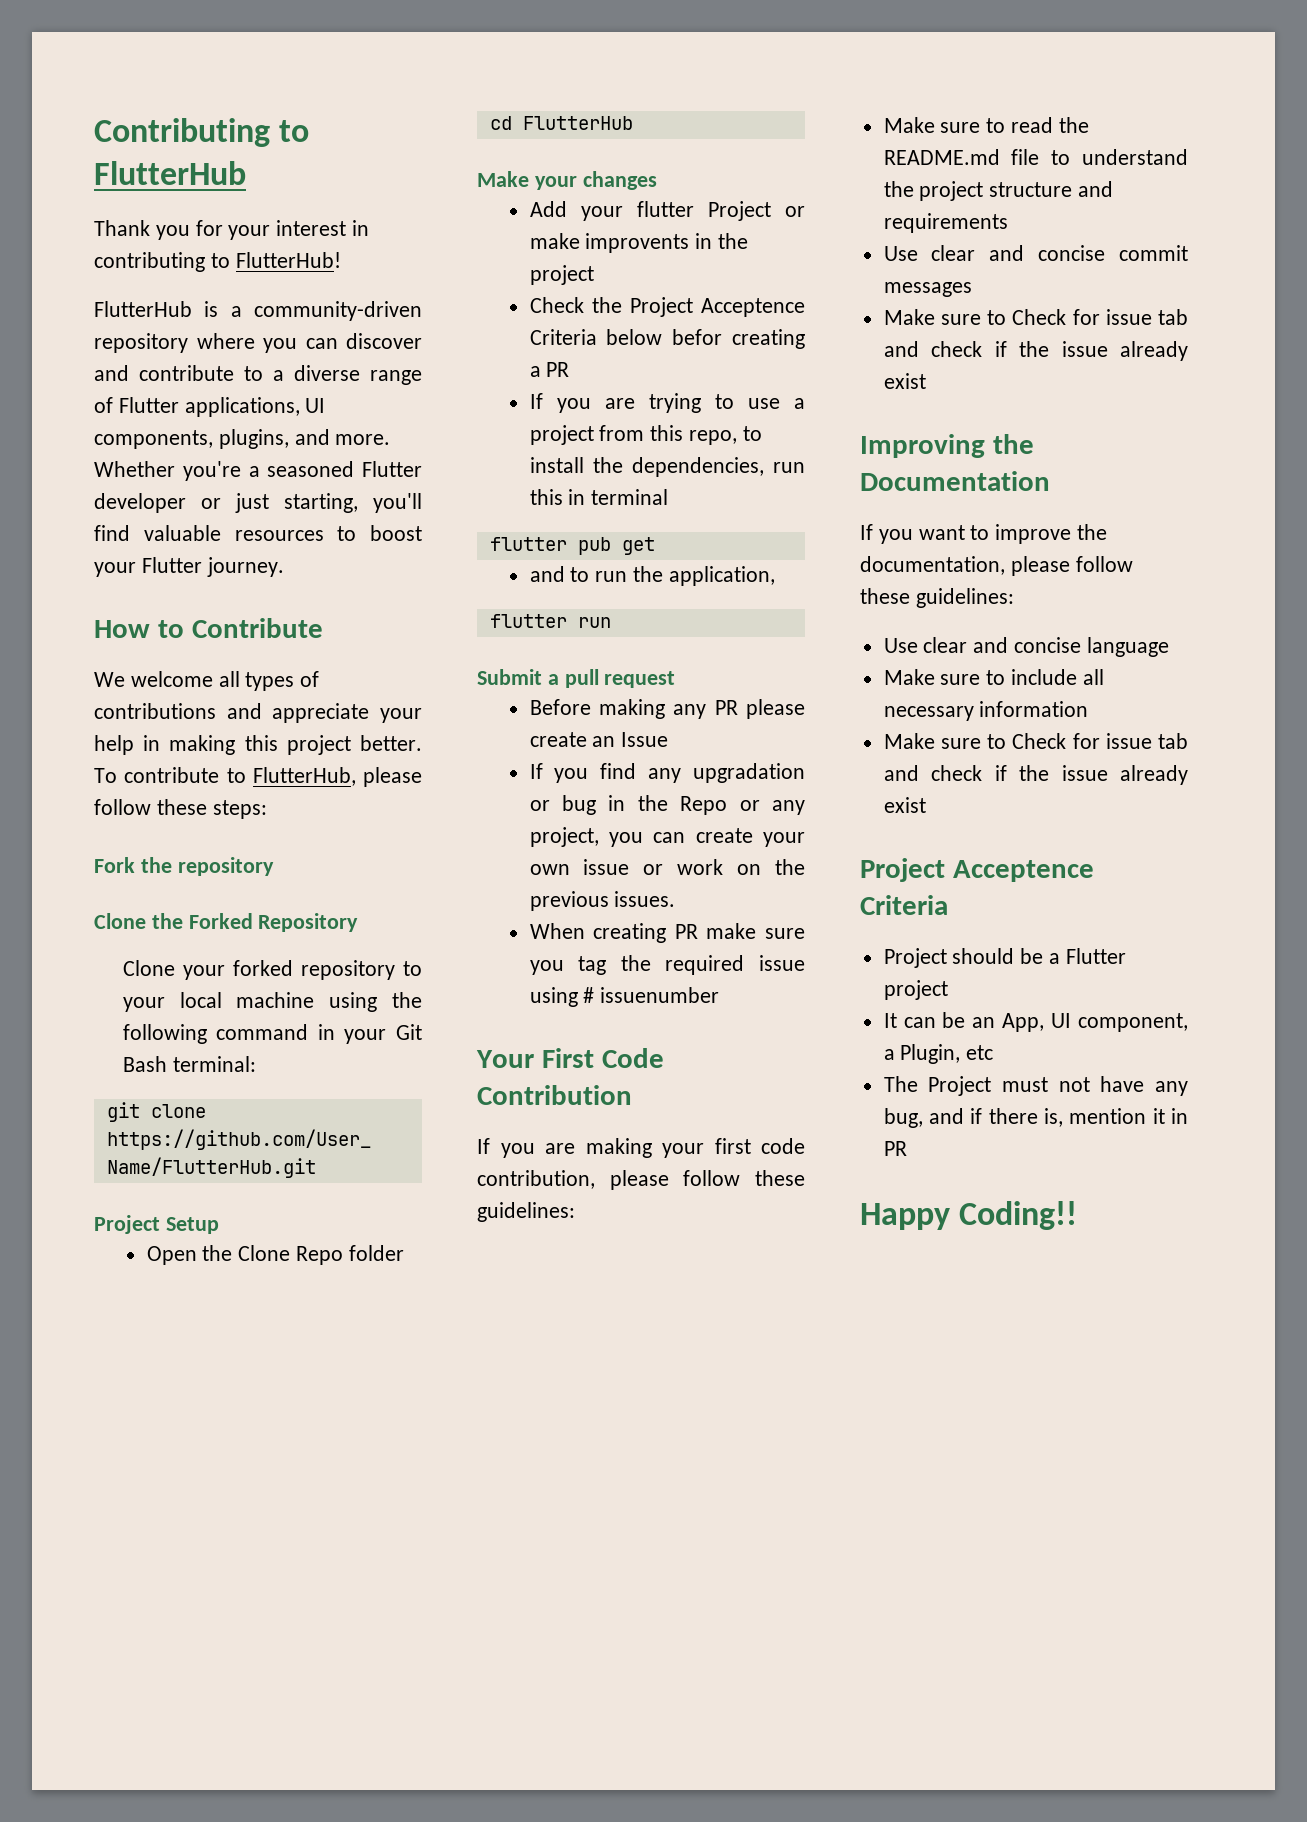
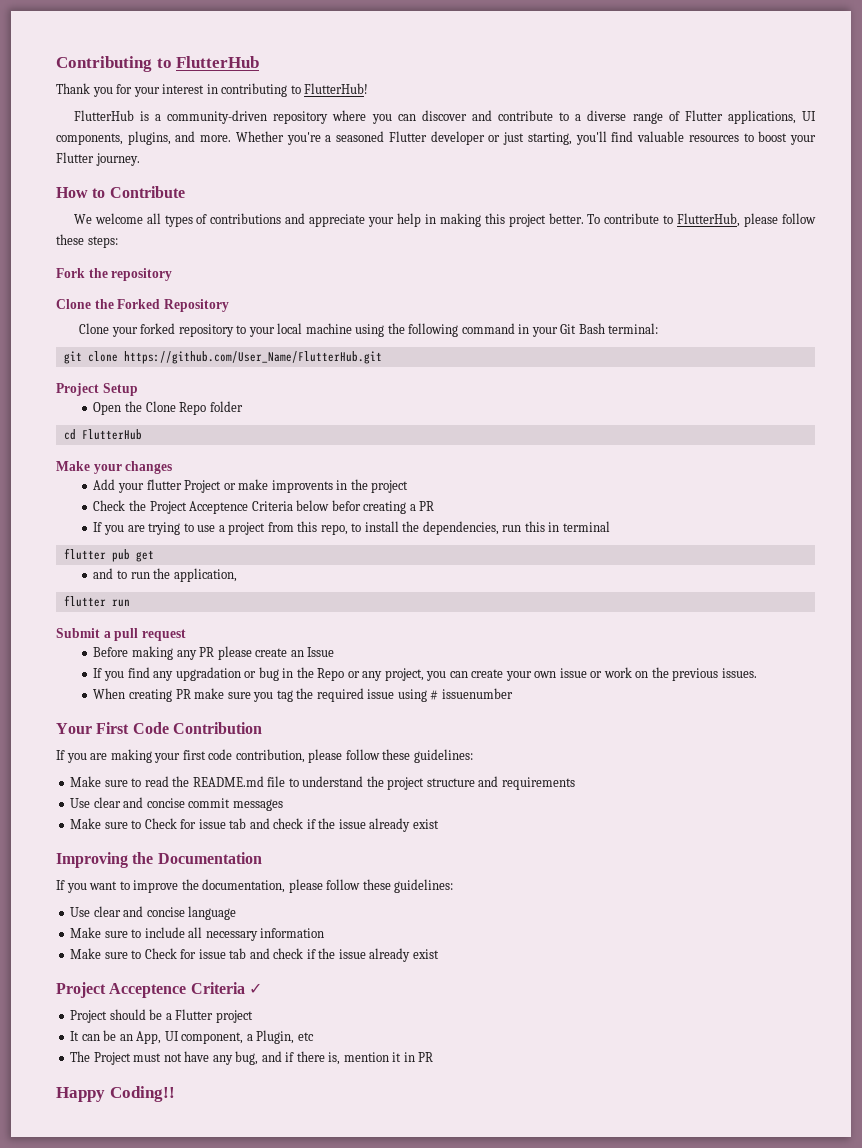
  Make sure to include all necessary information
  Make sure to Check for issue tab and check if the issue already exist
- Project Acceptence Criteria
+ Project Acceptence Criteria ✓

